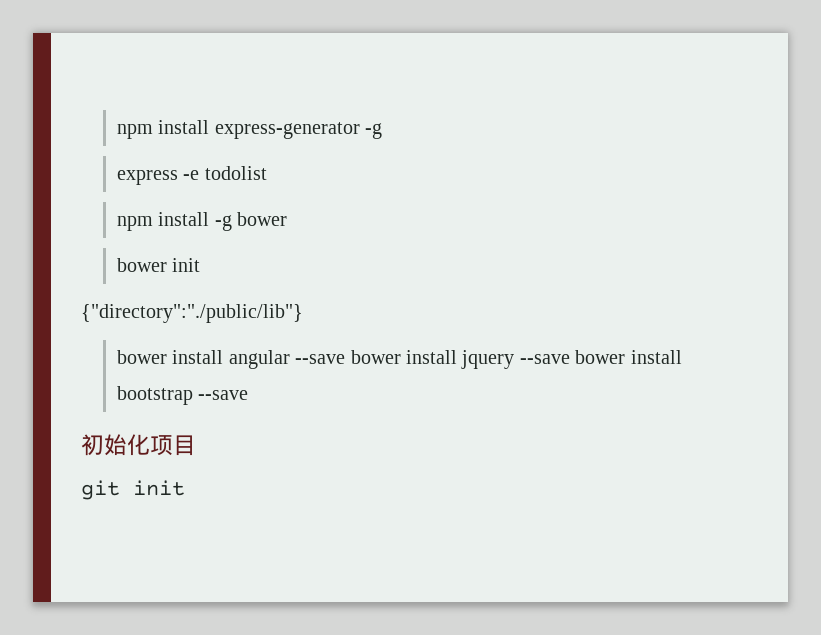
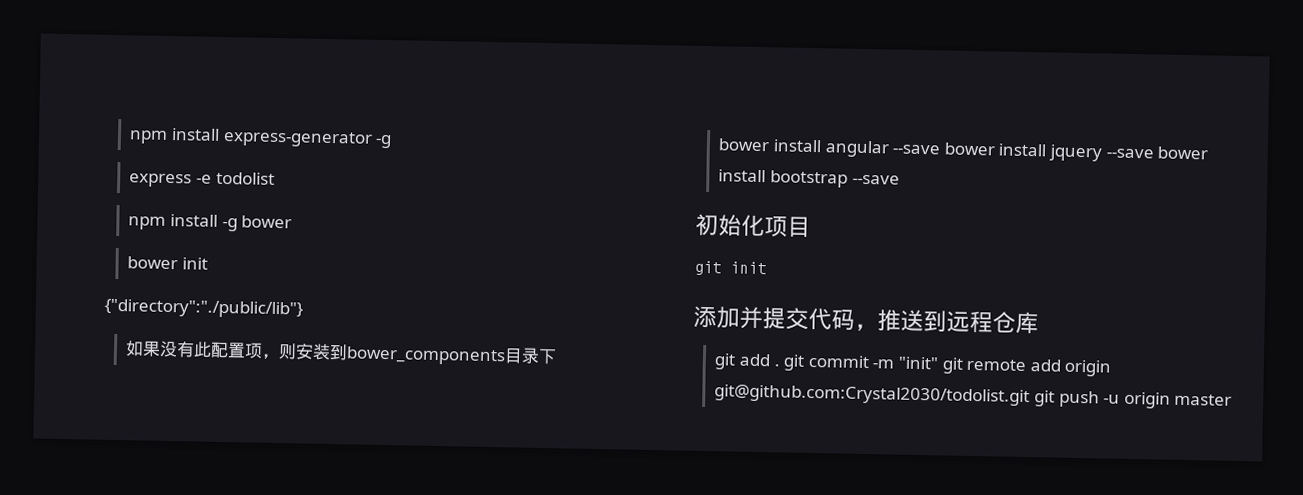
+ 如果没有此配置项，则安装到bower_components目录下
+ 添加并提交代码，推送到远程仓库
+ git add . git commit -m "init" git remote add origin git@github.com:Crystal2030/todolist.git git push -u origin master

